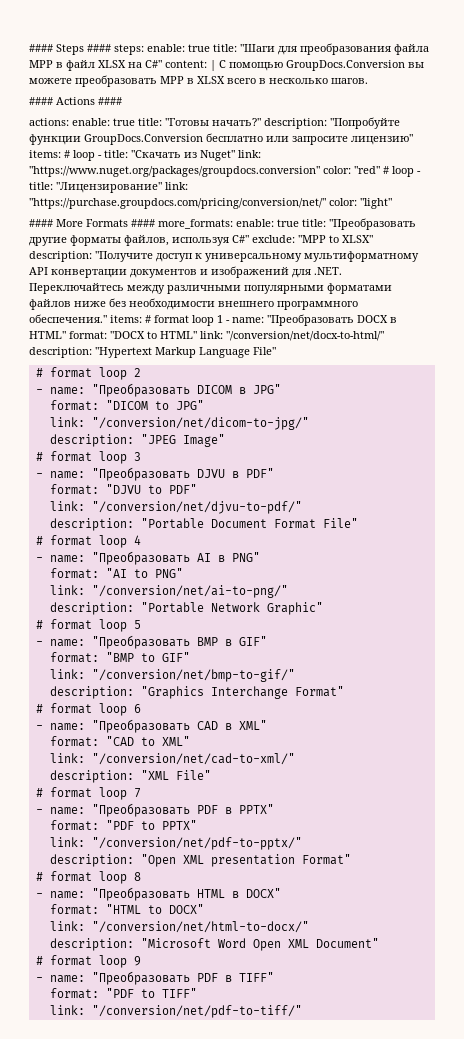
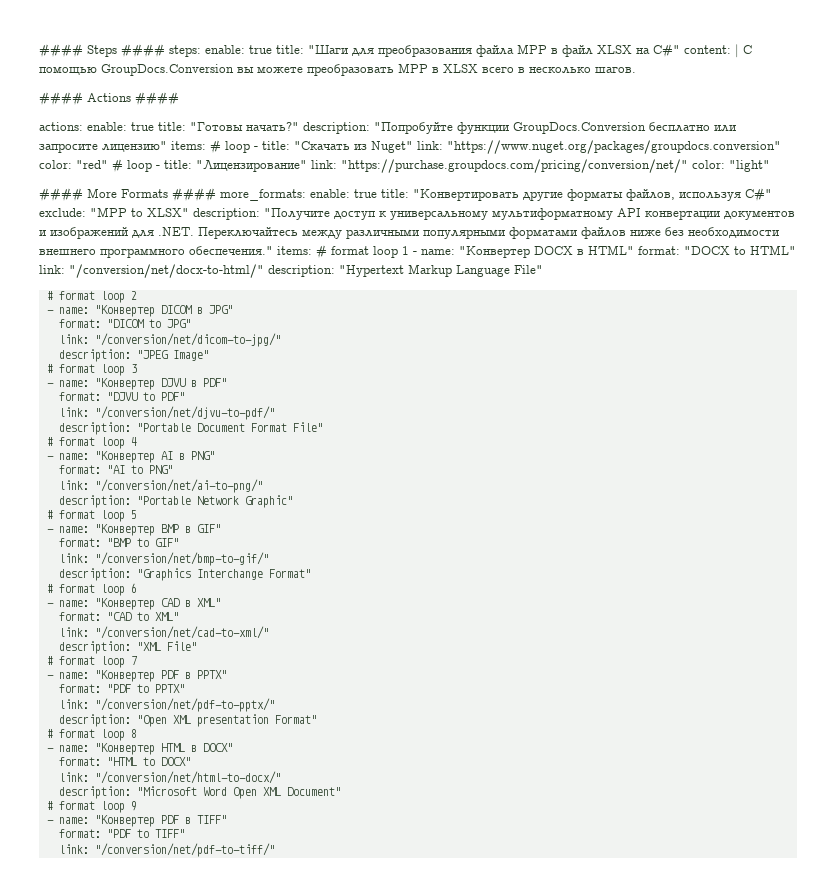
- "Преобразовать другие форматы файлов, используя C#" exclude:
+ "Конвертировать другие форматы файлов, используя C#" exclude:
- "Преобразовать DOCX в HTML" format:
+ "Конвертер DOCX в HTML" format:
- - name: "Преобразовать DICOM в JPG"
+ - name: "Конвертер DICOM в JPG"
- - name: "Преобразовать DJVU в PDF"
+ - name: "Конвертер DJVU в PDF"
- - name: "Преобразовать AI в PNG"
+ - name: "Конвертер AI в PNG"
- - name: "Преобразовать BMP в GIF"
+ - name: "Конвертер BMP в GIF"
- - name: "Преобразовать CAD в XML"
+ - name: "Конвертер CAD в XML"
- - name: "Преобразовать PDF в PPTX"
+ - name: "Конвертер PDF в PPTX"
- - name: "Преобразовать HTML в DOCX"
+ - name: "Конвертер HTML в DOCX"
- - name: "Преобразовать PDF в TIFF"
+ - name: "Конвертер PDF в TIFF"

